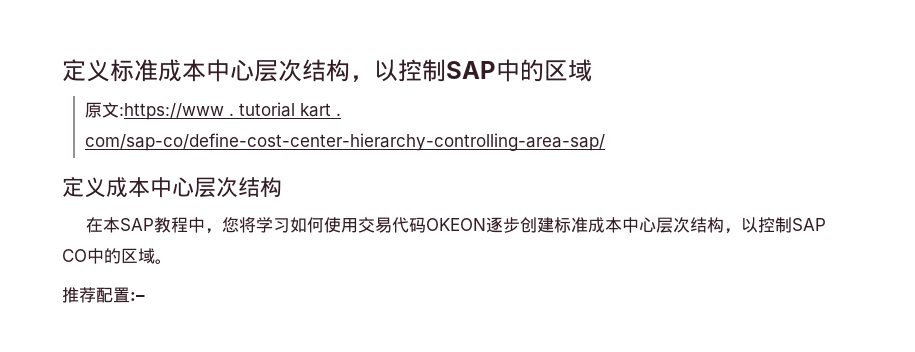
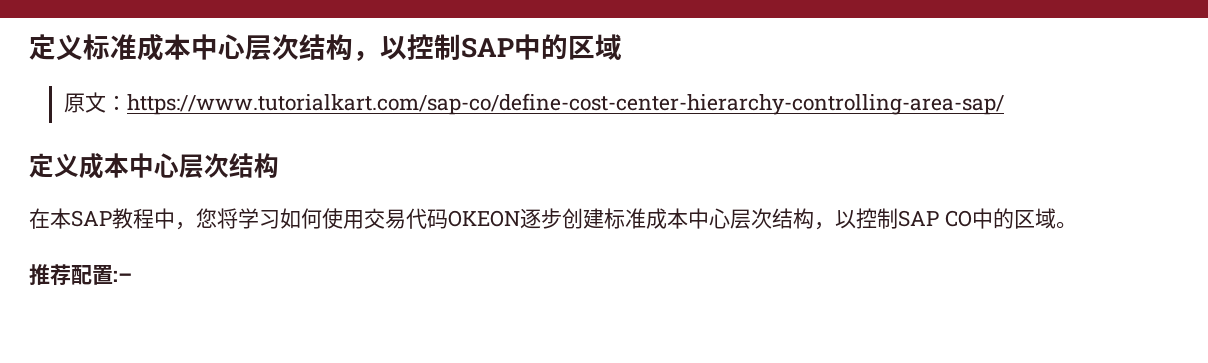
- 原文:https://www . tutorial kart . com/sap-co/define-cost-center-hierarchy-controlling-area-sap/
+ 原文：https://www.tutorialkart.com/sap-co/define-cost-center-hierarchy-controlling-area-sap/

